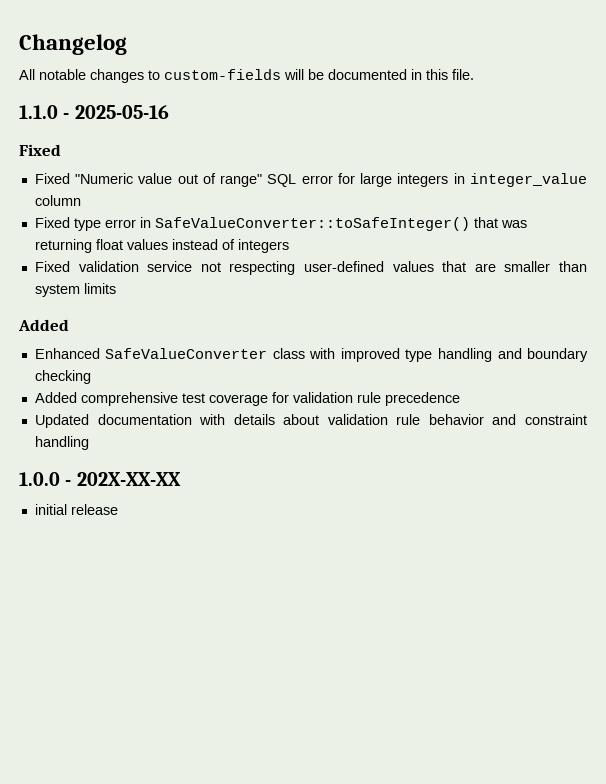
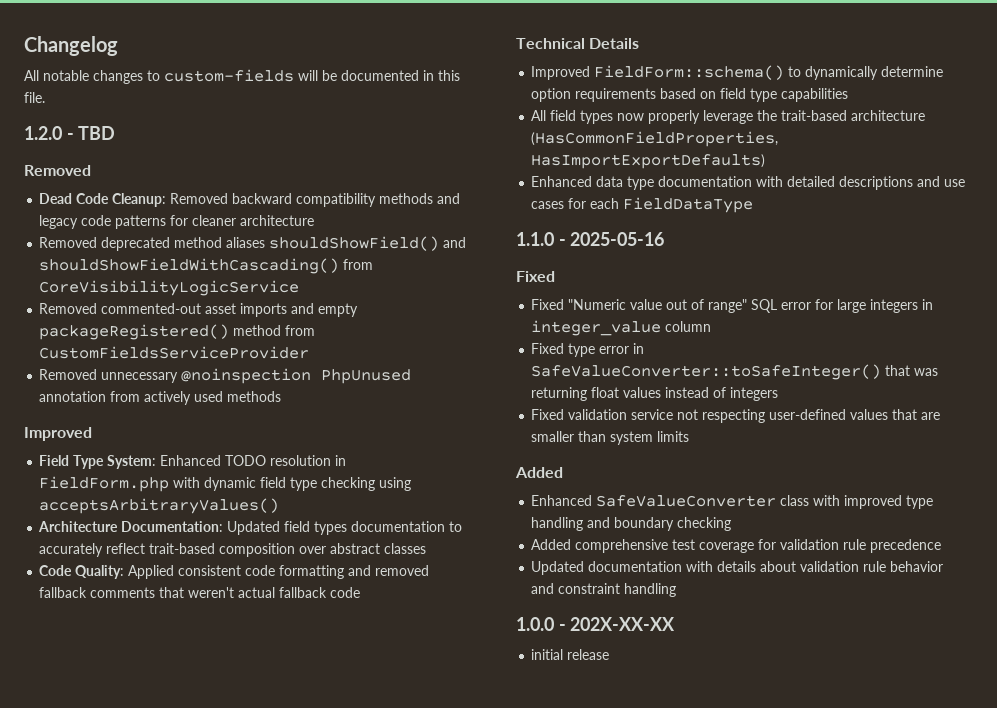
+ 1.2.0 - TBD
+ Removed
+ Dead Code Cleanup: Removed backward compatibility methods and legacy code patterns for cleaner architecture
+ Removed deprecated method aliases shouldShowField() and shouldShowFieldWithCascading() from CoreVisibilityLogicService
+ Removed commented-out asset imports and empty packageRegistered() method from CustomFieldsServiceProvider
+ Removed unnecessary @noinspection PhpUnused annotation from actively used methods
+ Improved
+ Field Type System: Enhanced TODO resolution in FieldForm.php with dynamic field type checking using acceptsArbitraryValues()
+ Architecture Documentation: Updated field types documentation to accurately reflect trait-based composition over abstract classes
+ Code Quality: Applied consistent code formatting and removed fallback comments that weren't actual fallback code
+ Technical Details
+ Improved FieldForm::schema() to dynamically determine option requirements based on field type capabilities
+ All field types now properly leverage the trait-based architecture (HasCommonFieldProperties, HasImportExportDefaults)
+ Enhanced data type documentation with detailed descriptions and use cases for each FieldDataType

